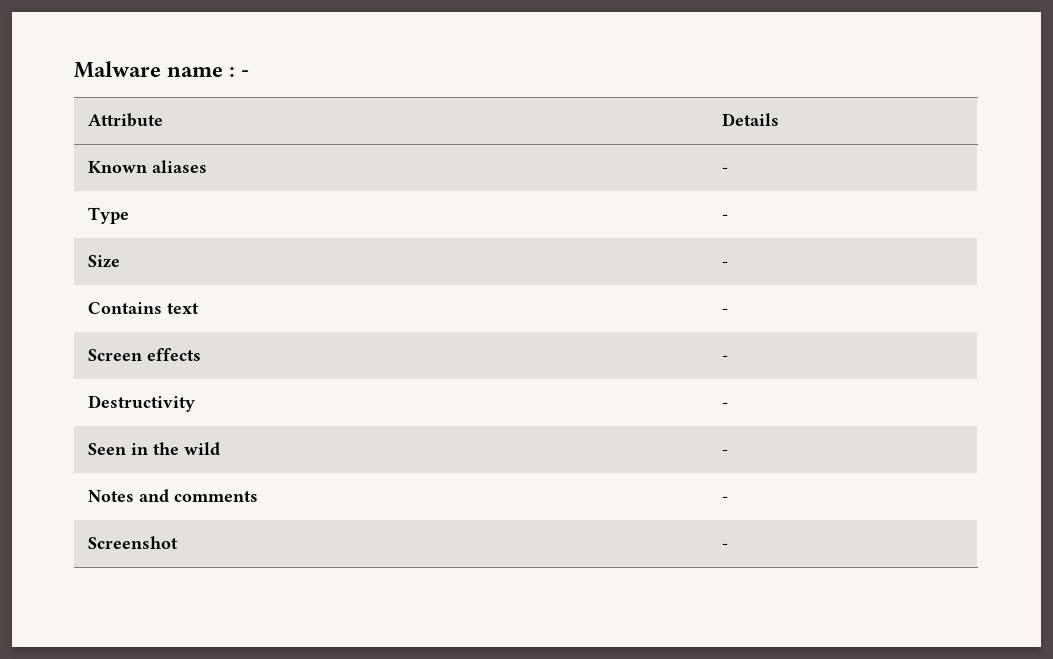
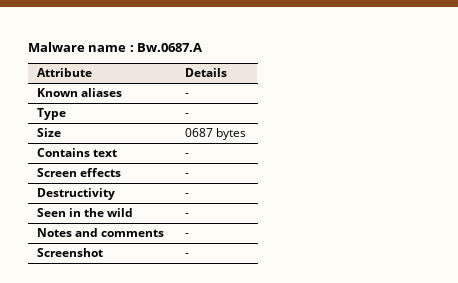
- Malware name : -
+ Malware name : Bw.0687.A
- Size | -
+ Size | 0687 bytes

